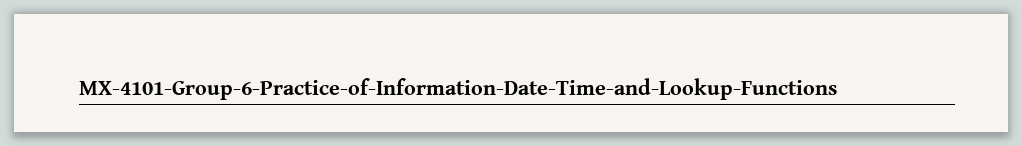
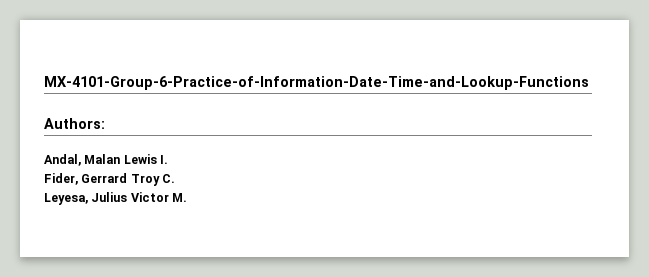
+ Authors:
+ Andal, Malan Lewis I.
+ Fider, Gerrard Troy C.
+ Leyesa, Julius Victor M.

